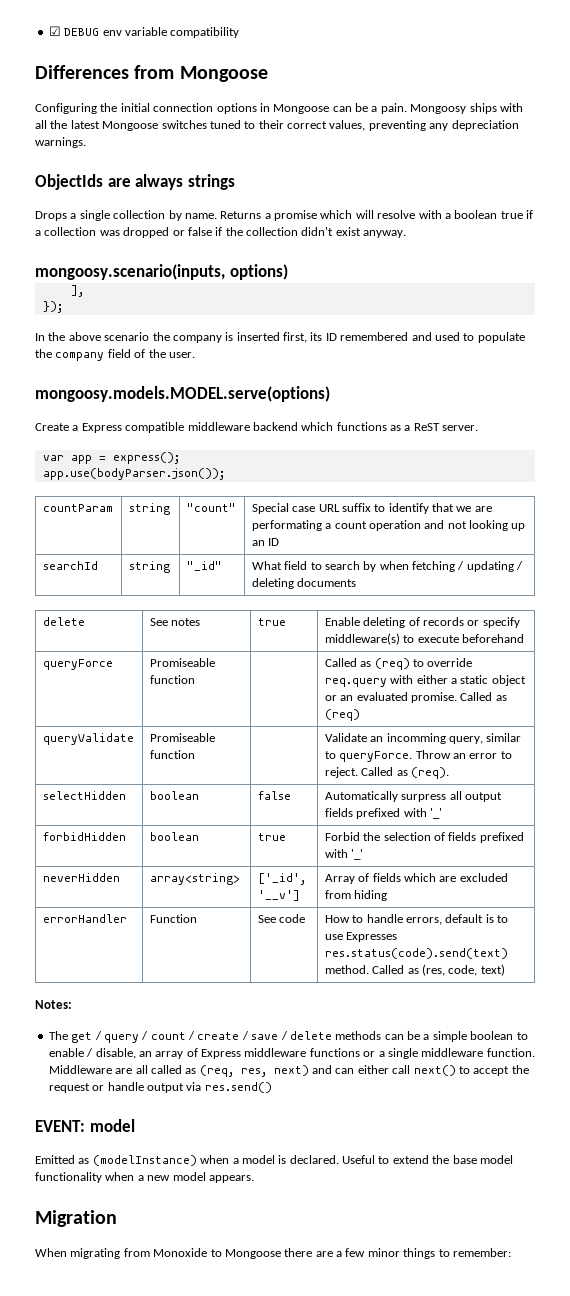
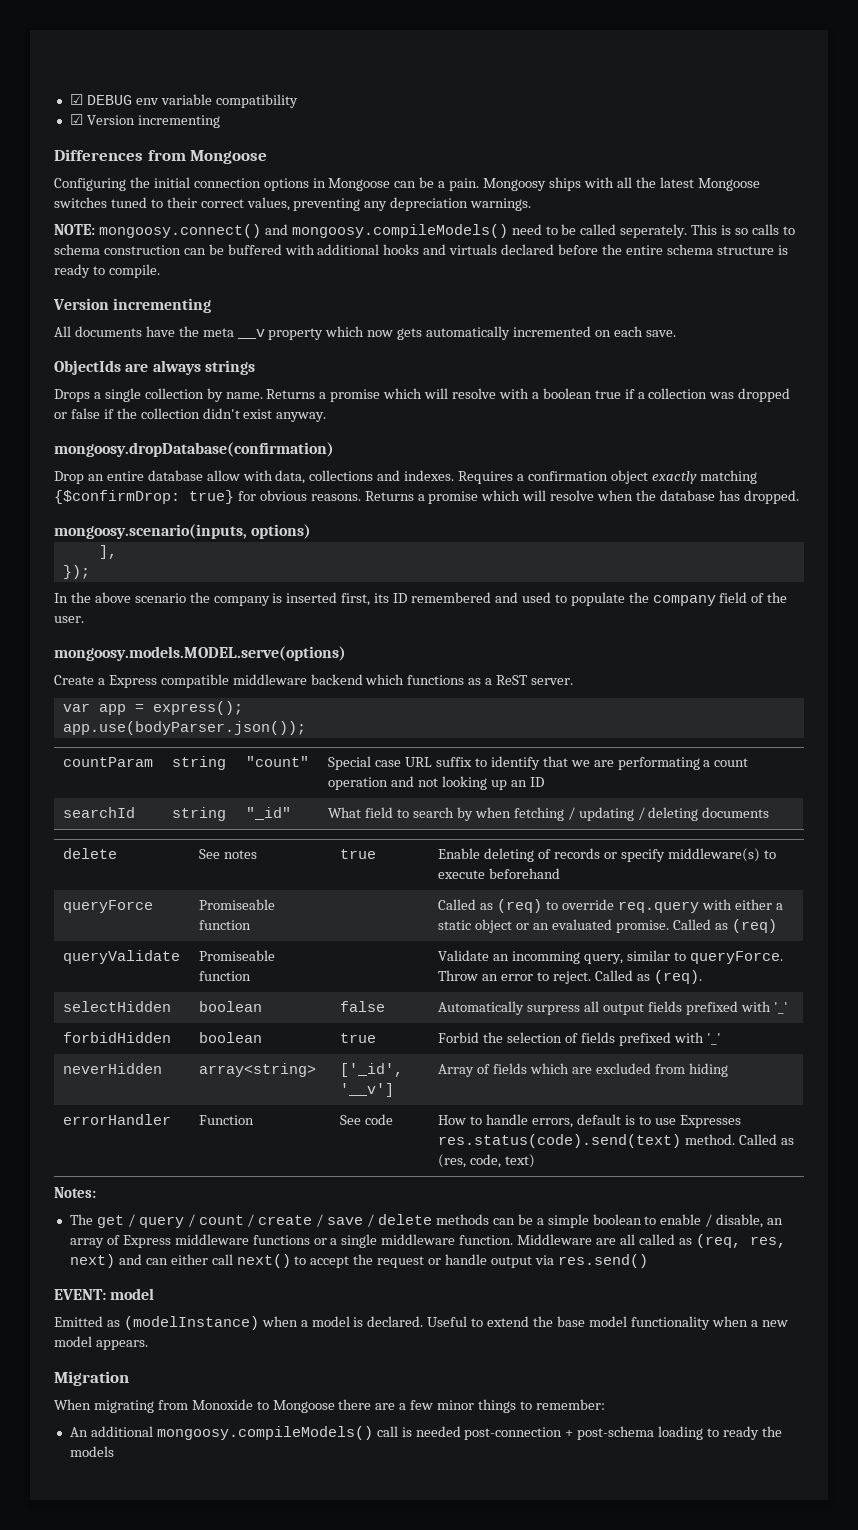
+ ☑ Version incrementing
+ NOTE: mongoosy.connect() and mongoosy.compileModels() need to be called seperately. This is so calls to schema construction can be buffered with additional hooks and virtuals declared before the entire schema structure is ready to compile.
+ Version incrementing
+ All documents have the meta __v property which now gets automatically incremented on each save.
+ mongoosy.dropDatabase(confirmation)
+ Drop an entire database allow with data, collections and indexes. Requires a confirmation object exactly matching {$confirmDrop: true} for obvious reasons. Returns a promise which will resolve when the database has dropped.
+ An additional mongoosy.compileModels() call is needed post-connection + post-schema loading to ready the models

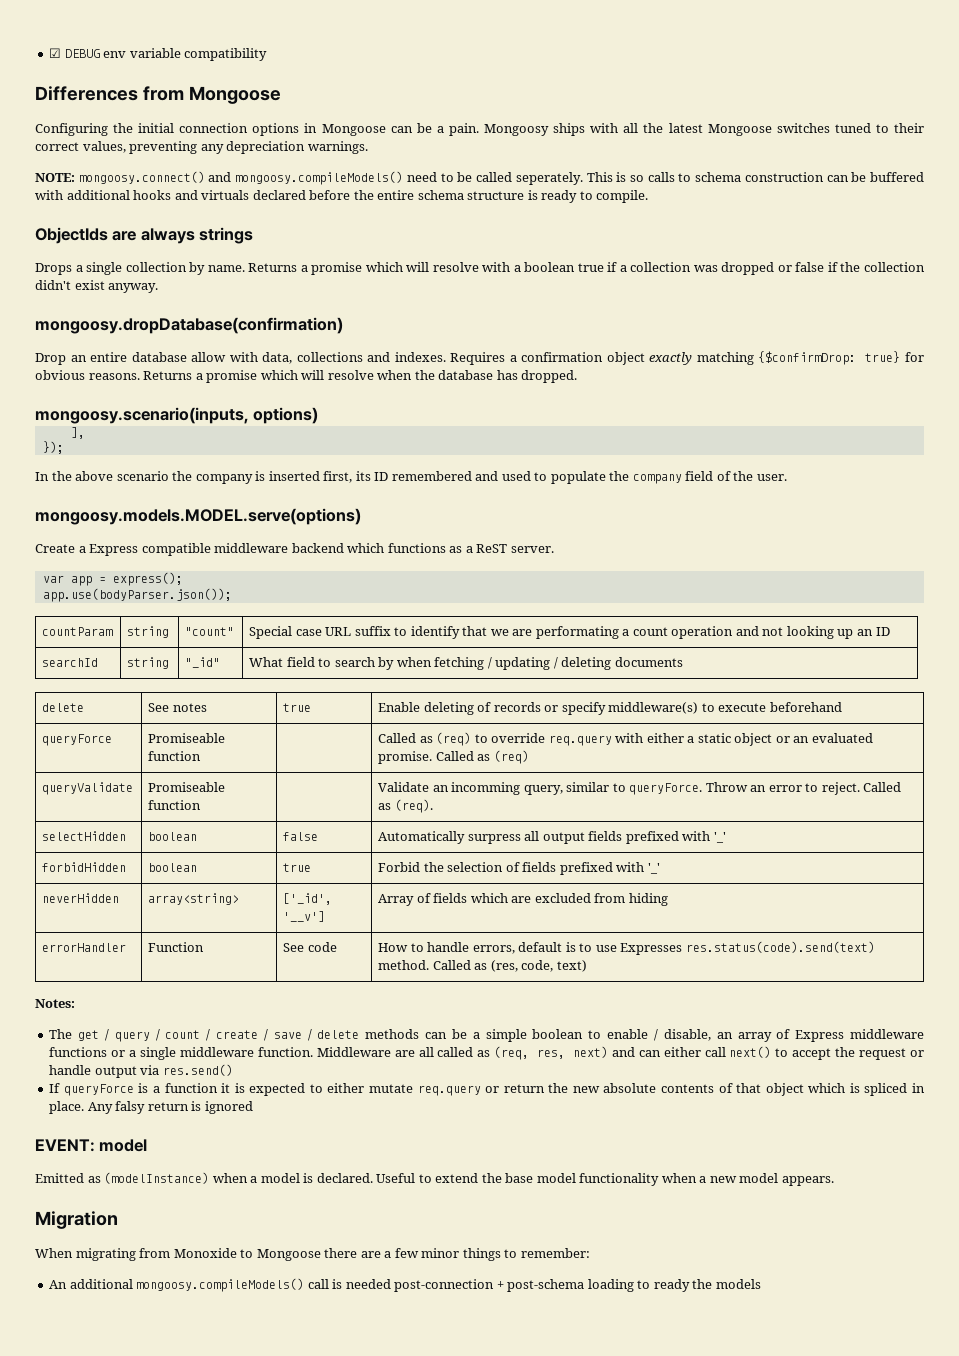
- ☑ Version incrementing
  This is so calls to schema construction can be buffered with additional hooks and virtuals declared before the entire schema structure is ready to compile.
- Version incrementing
- All documents have the meta __v property which now gets automatically incremented on each save.
+ If queryForce is a function it is expected to either mutate req.query or return the new absolute contents of that object which is spliced in place. Any falsy return is ignored

